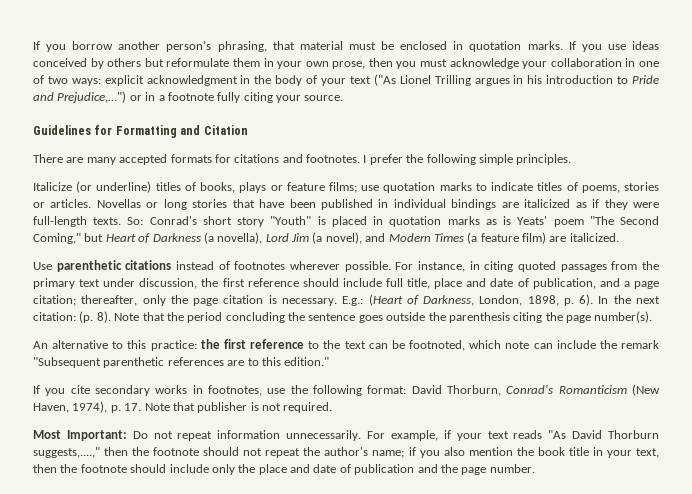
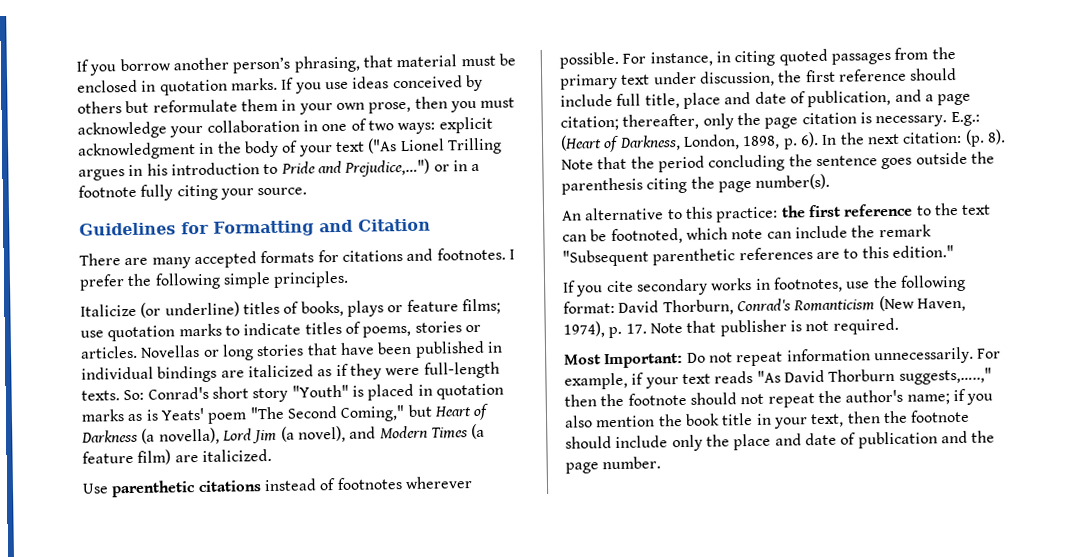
- For example, if your text reads "As David Thorburn suggests,....," then the footnote should not repeat the author's name; if you also mention the book title in your text, then the footnote should include only the place and date of publication and the page number.
+ For example, if your text reads "As David Thorburn suggests,…..," then the footnote should not repeat the author's name; if you also mention the book title in your text, then the footnote should include only the place and date of publication and the page number.

